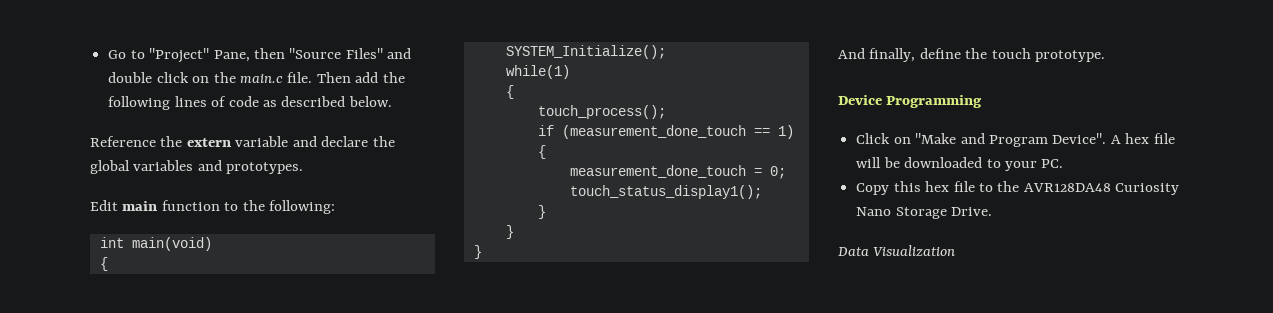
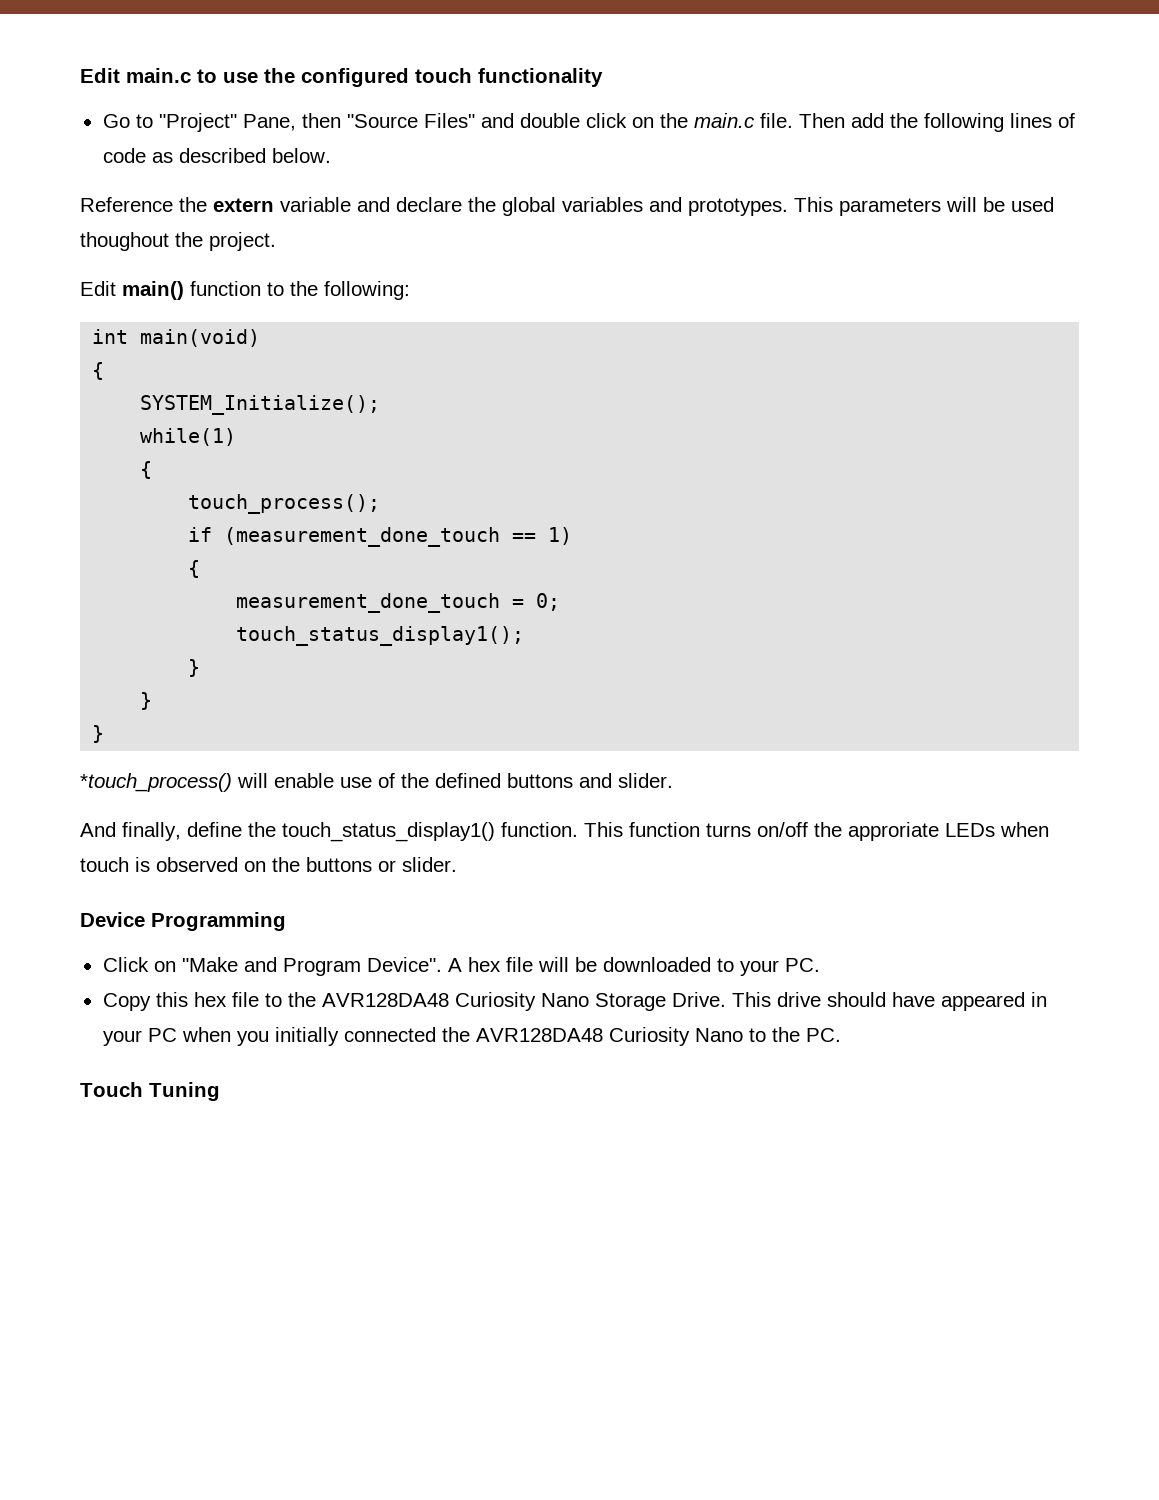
+ Edit main.c to use the configured touch functionality
- Reference the extern variable and declare the global variables and prototypes.
- Edit main function to the following:
+ Reference the extern variable and declare the global variables and prototypes. This parameters will be used thoughout the project.
+ Edit main() function to the following:
- And finally, define the touch prototype.
+ *touch_process() will enable use of the defined buttons and slider.
+ And finally, define the touch_status_display1() function. This function turns on/off the approriate LEDs when touch is observed on the buttons or slider.
- Copy this hex file to the AVR128DA48 Curiosity Nano Storage Drive.
- Data Visualization
+ Copy this hex file to the AVR128DA48 Curiosity Nano Storage Drive. This drive should have appeared in your PC when you initially connected the AVR128DA48 Curiosity Nano to the PC.
+ Touch Tuning

